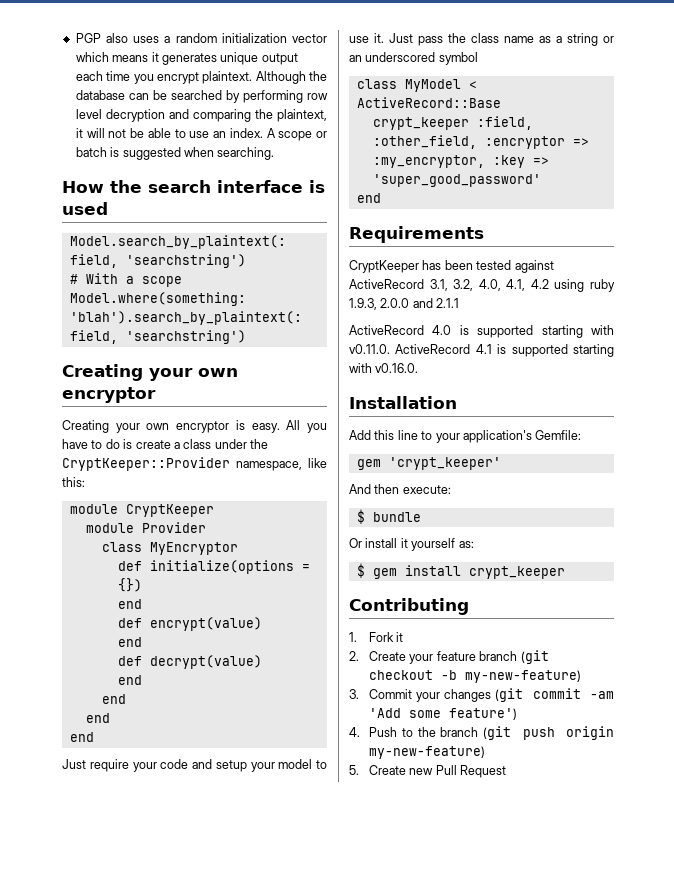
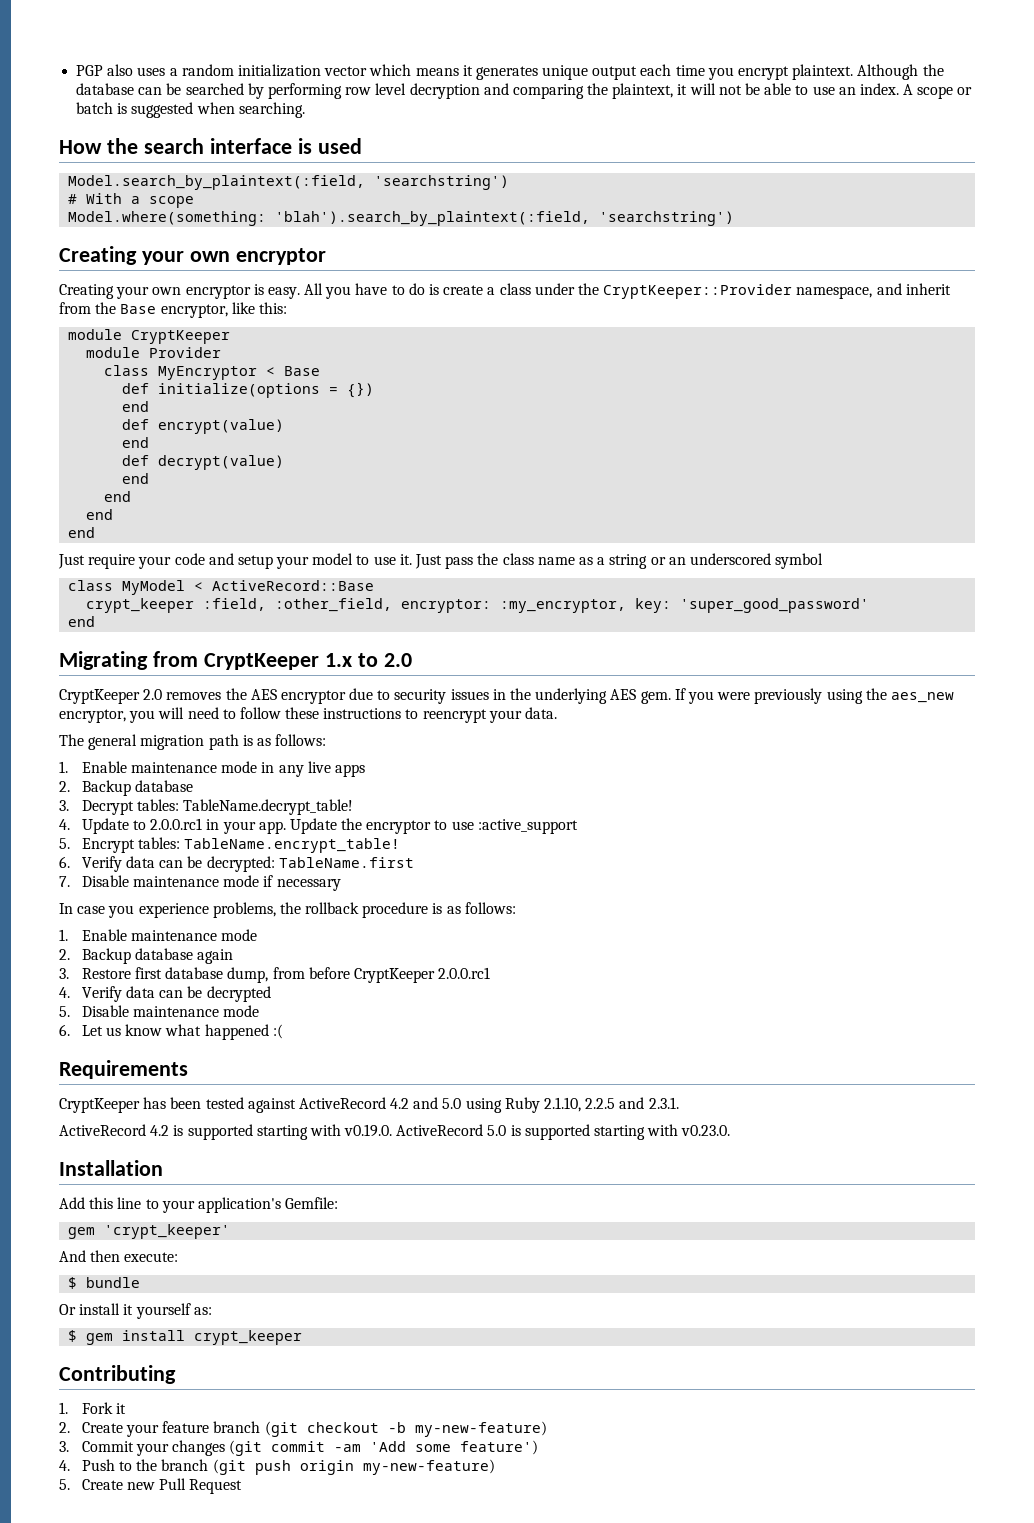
- All you have to do is create a class under the CryptKeeper::Provider namespace, like this:
+ All you have to do is create a class under the CryptKeeper::Provider namespace, and inherit from the Base encryptor, like this:
- class MyEncryptor
+ class MyEncryptor < Base
- crypt_keeper :field, :other_field, :encryptor => :my_encryptor, :key => 'super_good_password'
+ crypt_keeper :field, :other_field, encryptor: :my_encryptor, key: 'super_good_password'
  end
+ Migrating from CryptKeeper 1.x to 2.0
+ CryptKeeper 2.0 removes the AES encryptor due to security issues in the underlying AES gem. If you were previously using the aes_new encryptor, you will need to follow these instructions to reencrypt your data.
+ The general migration path is as follows:
+ 1. Enable maintenance mode in any live apps
+ 2. Backup database
+ 3. Decrypt tables: TableName.decrypt_table!
+ 4. Update to 2.0.0.rc1 in your app. Update the encryptor to use :active_support
+ 5. Encrypt tables: TableName.encrypt_table!
+ 6. Verify data can be decrypted: TableName.first
+ 7. Disable maintenance mode if necessary
+ In case you experience problems, the rollback procedure is as follows:
+ 1. Enable maintenance mode
+ 2. Backup database again
+ 3. Restore first database dump, from before CryptKeeper 2.0.0.rc1
+ 4. Verify data can be decrypted
+ 5. Disable maintenance mode
+ 6. Let us know what happened :(
- CryptKeeper has been tested against ActiveRecord 3.1, 3.2, 4.0, 4.1, 4.2 using ruby 1.9.3, 2.0.0 and 2.1.1
- ActiveRecord 4.0 is supported starting with v0.11.0. ActiveRecord 4.1 is supported starting with v0.16.0.
+ CryptKeeper has been tested against ActiveRecord 4.2 and 5.0 using Ruby 2.1.10, 2.2.5 and 2.3.1.
+ ActiveRecord 4.2 is supported starting with v0.19.0. ActiveRecord 5.0 is supported starting with v0.23.0.

